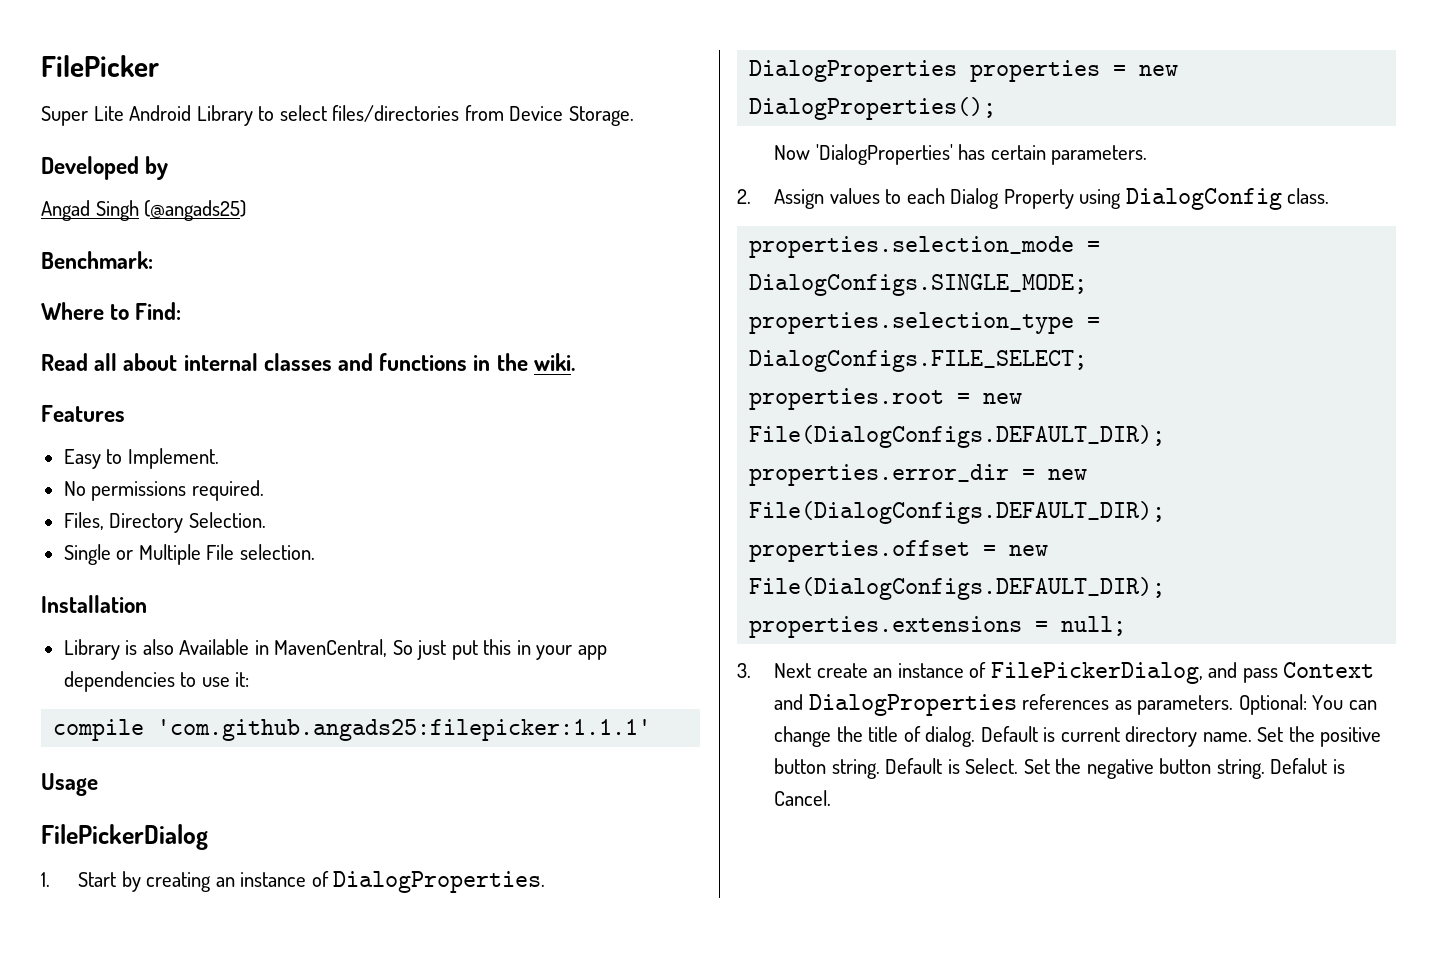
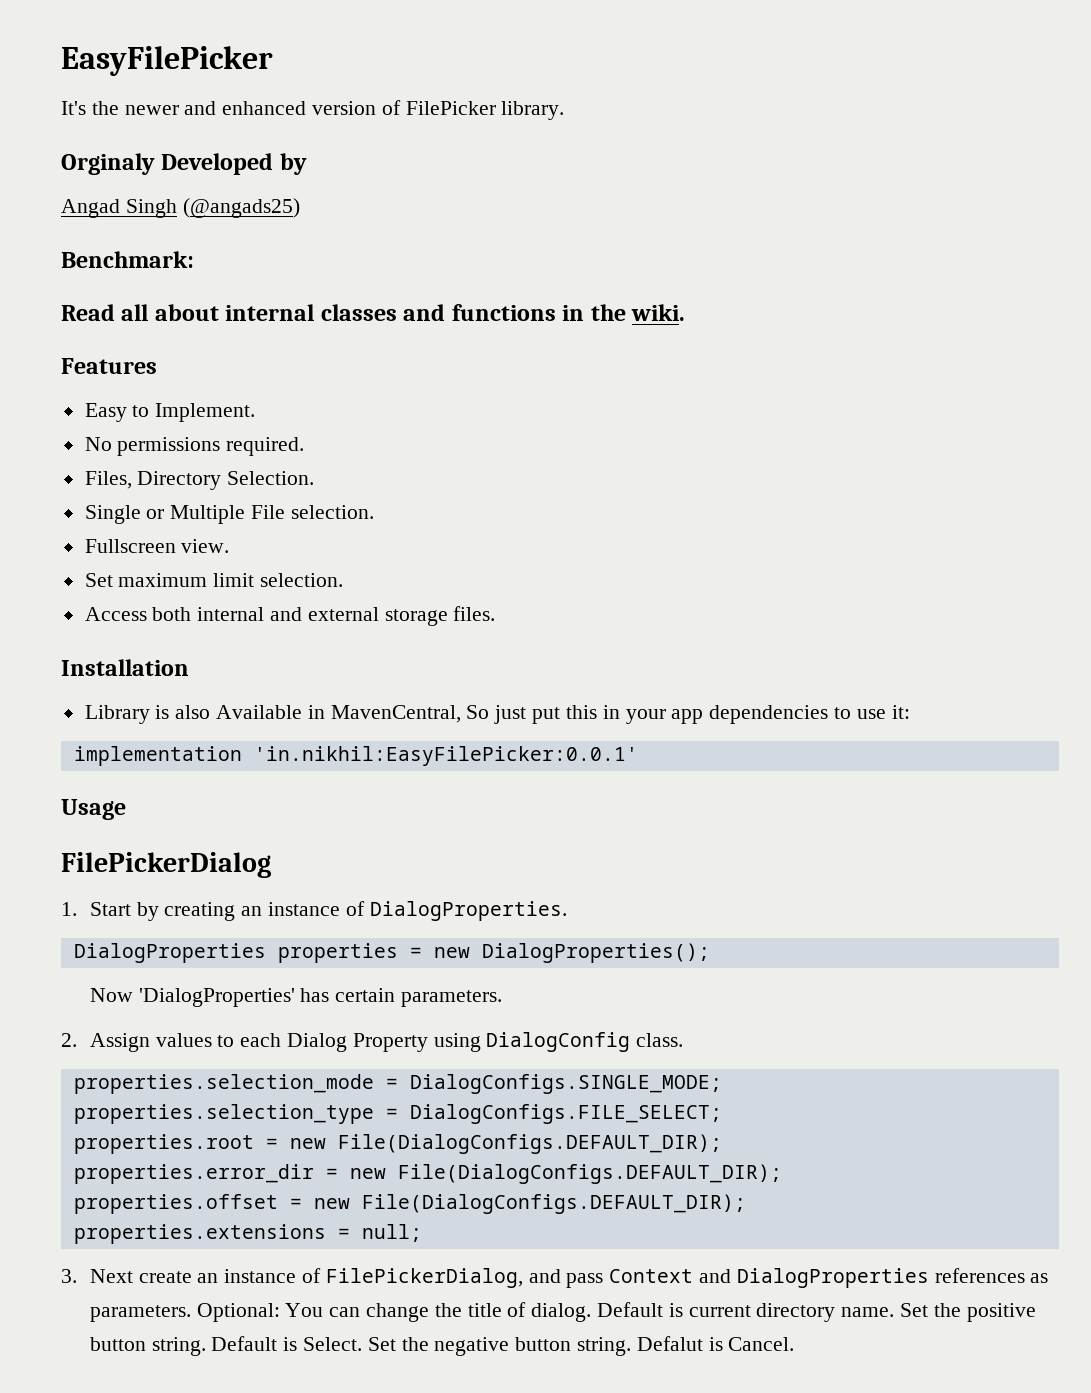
- FilePicker
- Super Lite Android Library to select files/directories from Device Storage.
- Developed by
+ EasyFilePicker
+ It's the newer and enhanced version of FilePicker library.
+ Orginaly Developed by
- Where to Find:
+ Fullscreen view.
+ Set maximum limit selection.
+ Access both internal and external storage files.
- compile 'com.github.angads25:filepicker:1.1.1'
+ implementation 'in.nikhil:EasyFilePicker:0.0.1'

